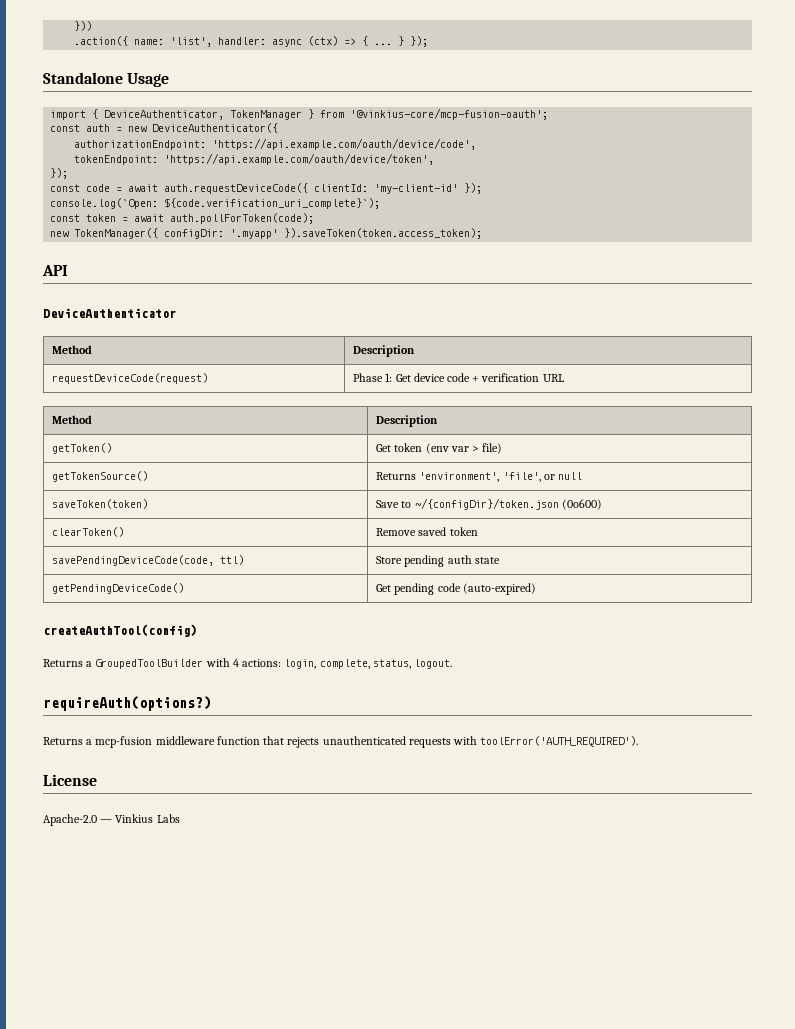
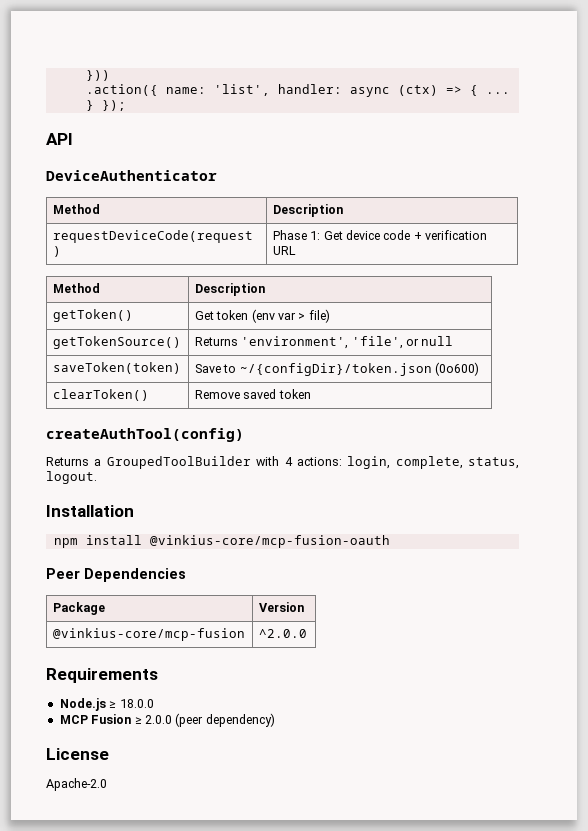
- Standalone Usage
- import { DeviceAuthenticator, TokenManager } from '@vinkius-core/mcp-fusion-oauth';
- const auth = new DeviceAuthenticator({
- authorizationEndpoint: 'https://api.example.com/oauth/device/code',
- tokenEndpoint: 'https://api.example.com/oauth/device/token',
- });
- const code = await auth.requestDeviceCode({ clientId: 'my-client-id' });
- console.log(`Open: ${code.verification_uri_complete}`);
- const token = await auth.pollForToken(code);
- new TokenManager({ configDir: '.myapp' }).saveToken(token.access_token);
- savePendingDeviceCode(code, ttl) | Store pending auth state
- getPendingDeviceCode() | Get pending code (auto-expired)
- requireAuth(options?)
- Returns a mcp-fusion middleware function that rejects unauthenticated requests with toolError('AUTH_REQUIRED').
+ Installation
+ npm install @vinkius-core/mcp-fusion-oauth
+ Peer Dependencies
+ Package | Version
+ @vinkius-core/mcp-fusion | ^2.0.0
+ Requirements
+ Node.js ≥ 18.0.0
+ MCP Fusion ≥ 2.0.0 (peer dependency)
- Apache-2.0 — Vinkius Labs
+ Apache-2.0

